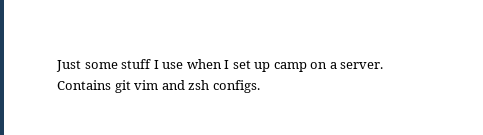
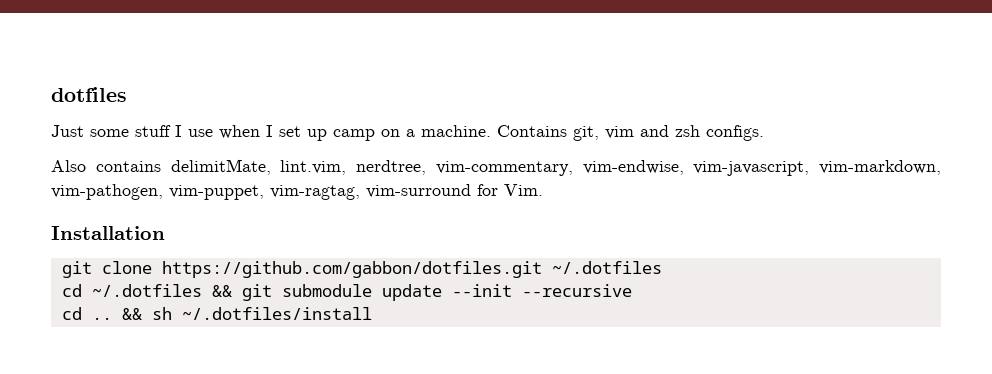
+ dotfiles
- Just some stuff I use when I set up camp on a server. Contains git vim and zsh configs.
+ Just some stuff I use when I set up camp on a machine. Contains git, vim and zsh configs.
+ Also contains delimitMate, lint.vim, nerdtree, vim-commentary, vim-endwise, vim-javascript, vim-markdown, vim-pathogen, vim-puppet, vim-ragtag, vim-surround for Vim.
+ Installation
+ git clone https://github.com/gabbon/dotfiles.git ~/.dotfiles
+ cd ~/.dotfiles && git submodule update --init --recursive
+ cd .. && sh ~/.dotfiles/install

